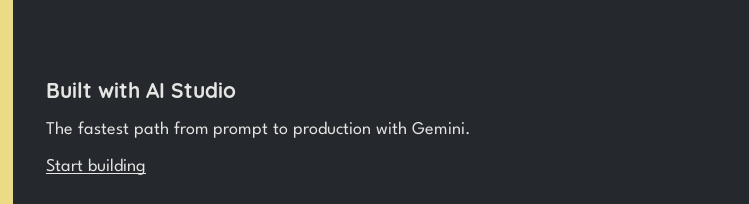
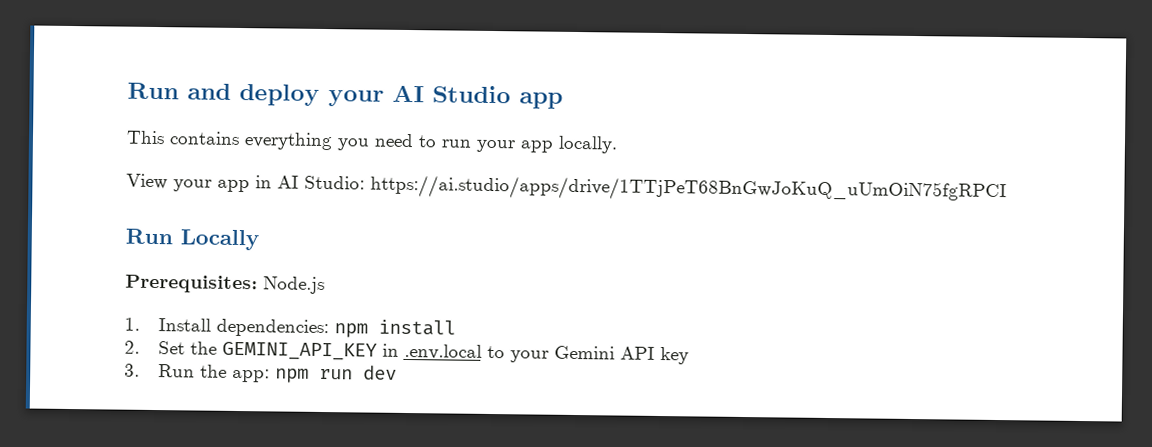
- Built with AI Studio
- The fastest path from prompt to production with Gemini.
- Start building
+ Run and deploy your AI Studio app
+ This contains everything you need to run your app locally.
+ View your app in AI Studio: https://ai.studio/apps/drive/1TTjPeT68BnGwJoKuQ_uUmOiN75fgRPCI
+ Run Locally
+ Prerequisites: Node.js
+ 1. Install dependencies: npm install
+ 2. Set the GEMINI_API_KEY in .env.local to your Gemini API key
+ 3. Run the app: npm run dev

